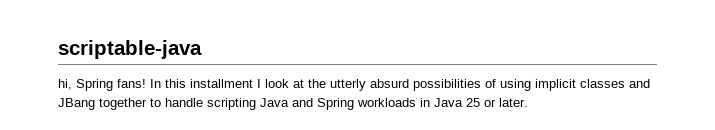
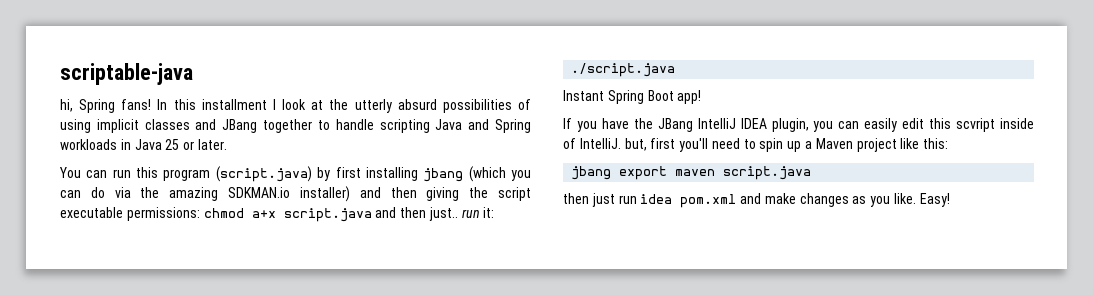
+ You can run this program (script.java) by first installing jbang (which you can do via the amazing SDKMAN.io installer) and then giving the script executable permissions: chmod a+x script.java and then just.. run it:
+ ./script.java
+ Instant Spring Boot app!
+ If you have the JBang IntelliJ IDEA plugin, you can easily edit this scvript inside of IntelliJ. but, first you'll need to spin up a Maven project like this:
+ jbang export maven script.java
+ then just run idea pom.xml and make changes as you like. Easy!

